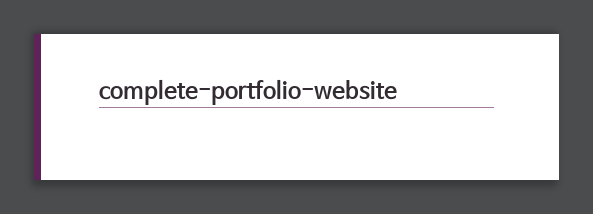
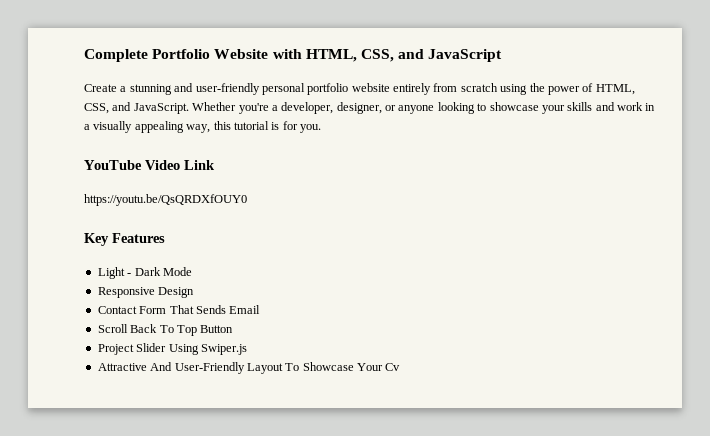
- complete-portfolio-website
+ Complete Portfolio Website with HTML, CSS, and JavaScript
+ Create a stunning and user-friendly personal portfolio website entirely from scratch using the power of HTML, CSS, and JavaScript. Whether you're a developer, designer, or anyone looking to showcase your skills and work in a visually appealing way, this tutorial is for you.
+ YouTube Video Link
+ https://youtu.be/QsQRDXfOUY0
+ Key Features
+ Light - Dark Mode
+ Responsive Design
+ Contact Form That Sends Email
+ Scroll Back To Top Button
+ Project Slider Using Swiper.js
+ Attractive And User-Friendly Layout To Showcase Your Cv

